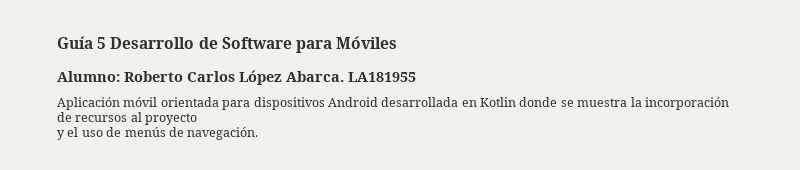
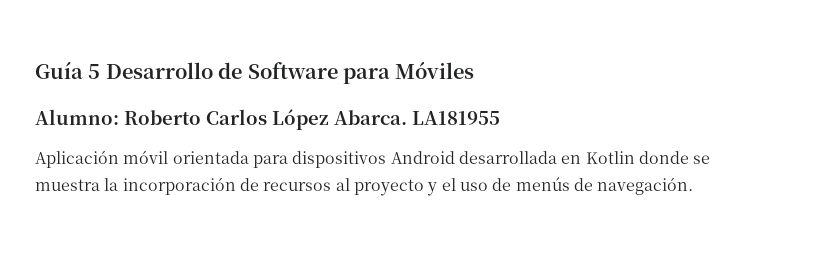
- Aplicación móvil orientada para dispositivos Android desarrollada en Kotlin donde se muestra la incorporación de recursos al proyecto
- y el uso de menús de navegación.
+ Aplicación móvil orientada para dispositivos Android desarrollada en Kotlin donde se muestra la incorporación de recursos al proyecto y el uso de menús de navegación.

